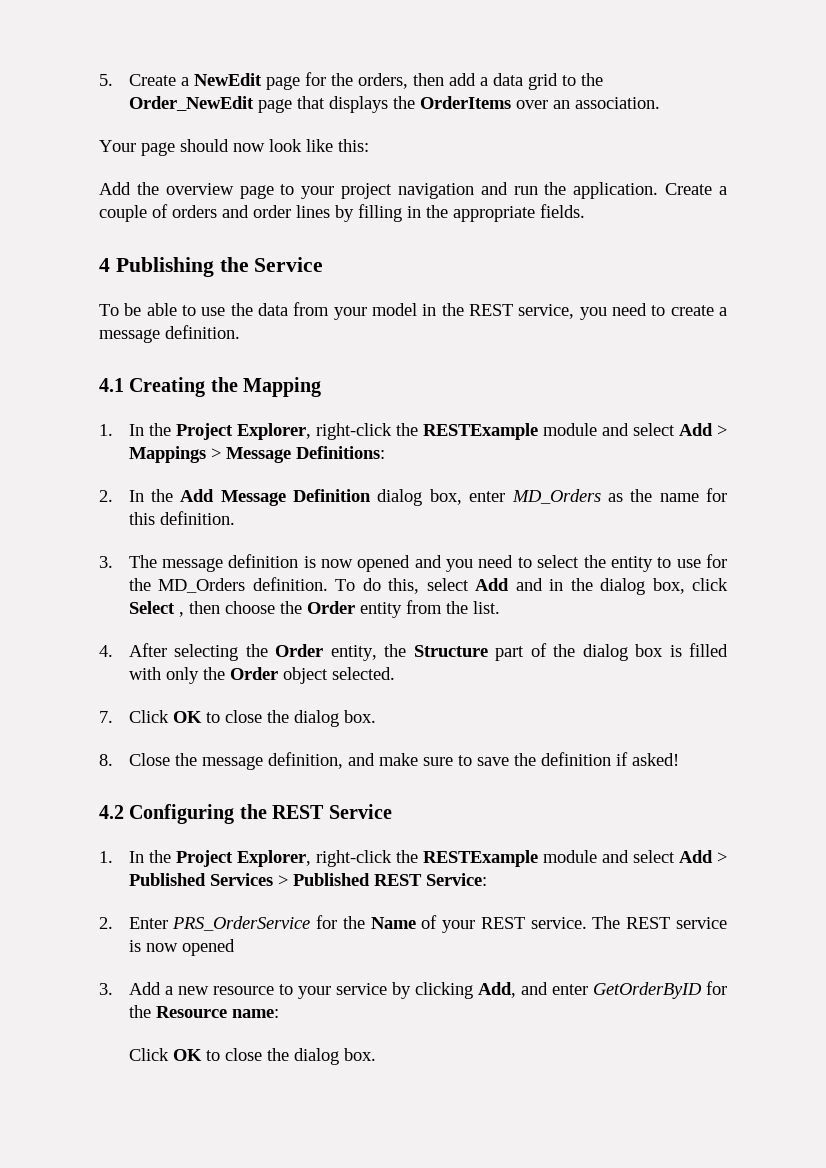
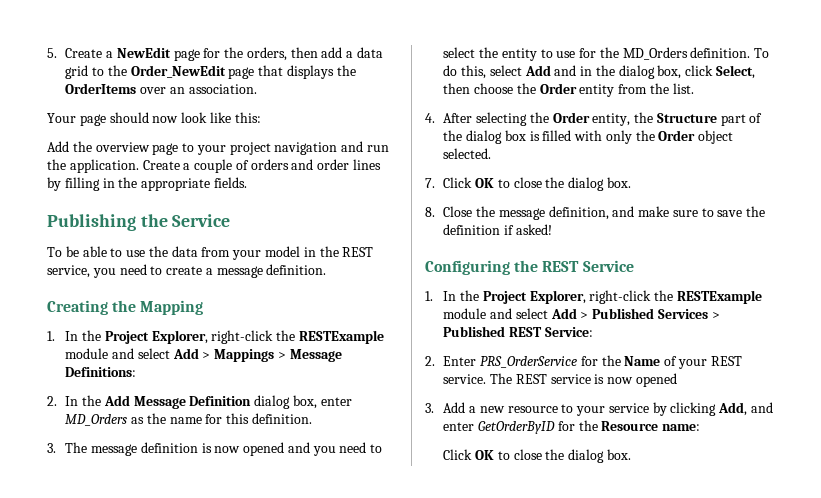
- 4 Publishing the Service
+ Publishing the Service
- 4.1 Creating the Mapping
+ Creating the Mapping
- To do this, select Add and in the dialog box, click Select , then choose the Order entity from the list.
+ To do this, select Add and in the dialog box, click Select, then choose the Order entity from the list.
- 4.2 Configuring the REST Service
+ Configuring the REST Service

